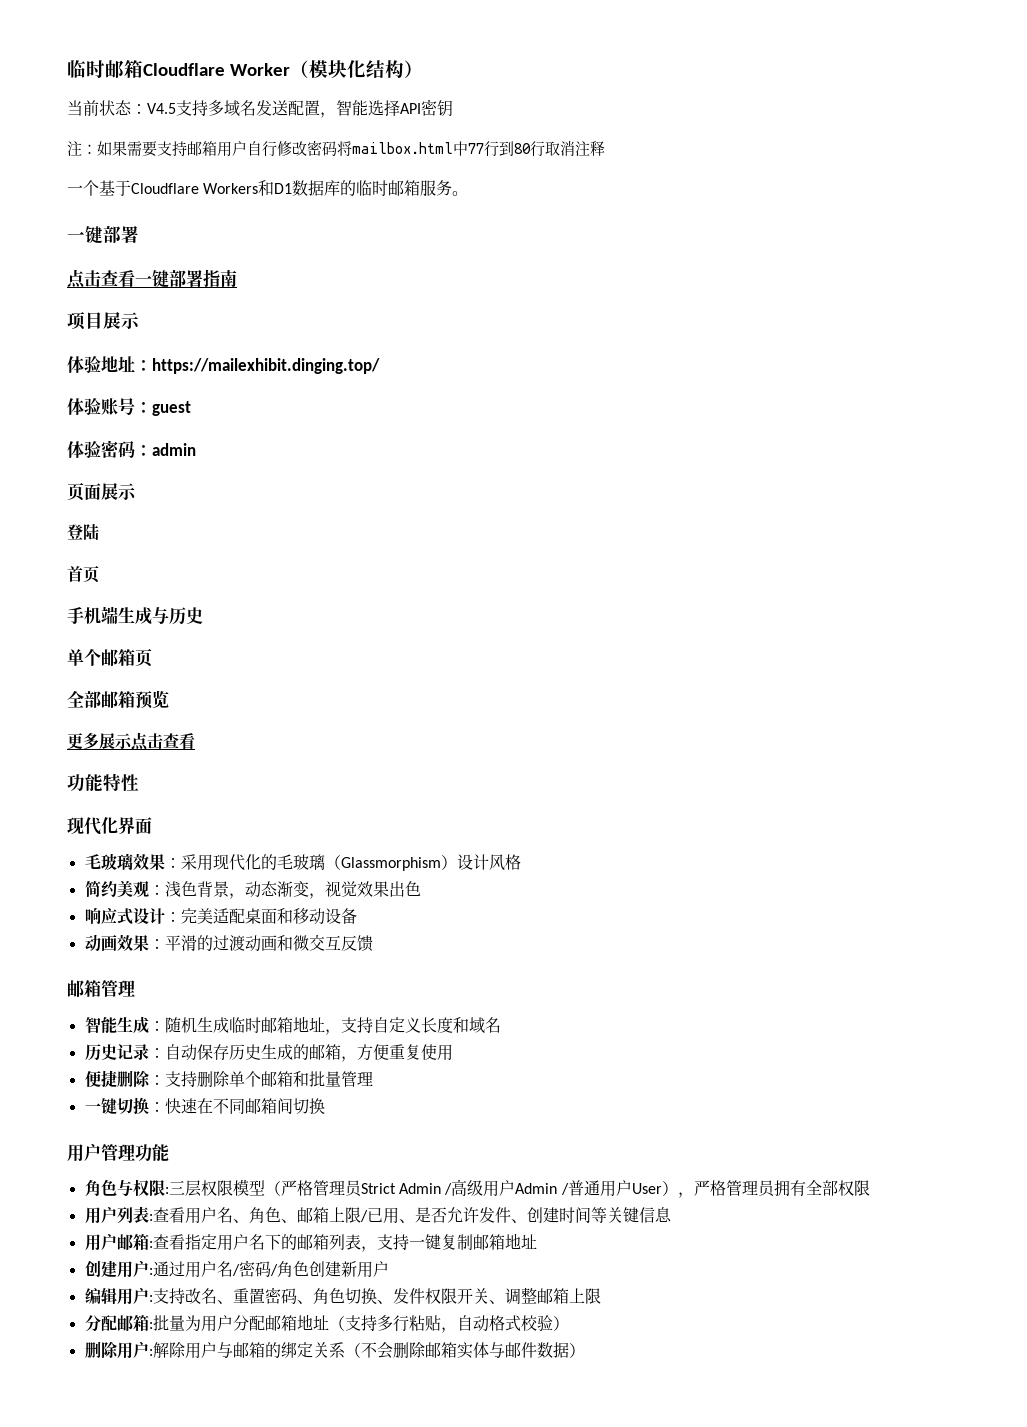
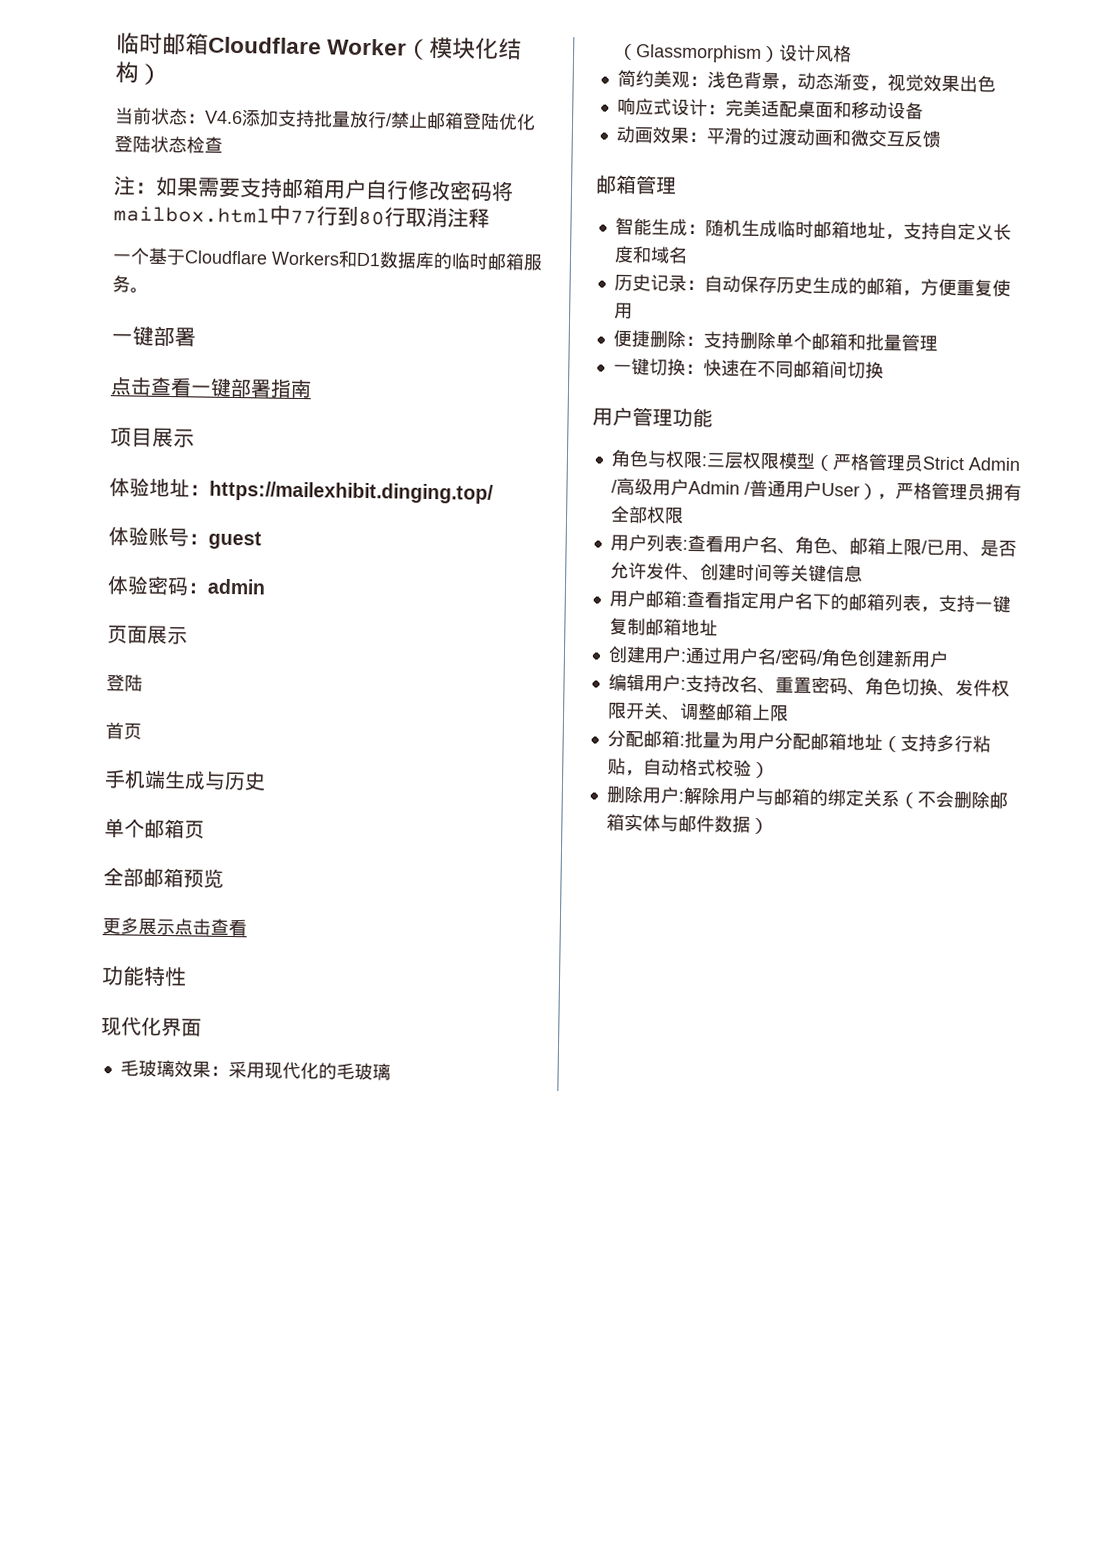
- 当前状态：V4.5支持多域名发送配置，智能选择API密钥
+ 当前状态：V4.6添加支持批量放行/禁止邮箱登陆优化登陆状态检查

